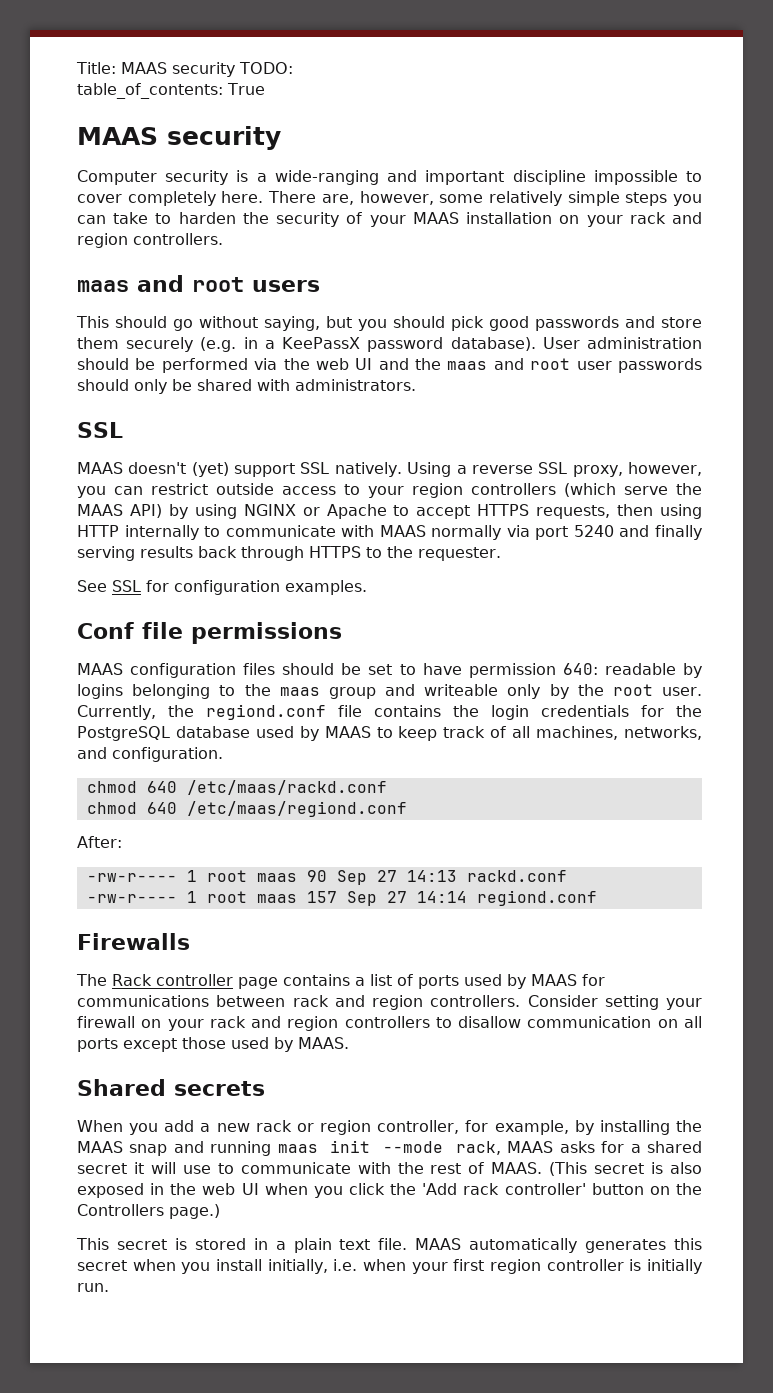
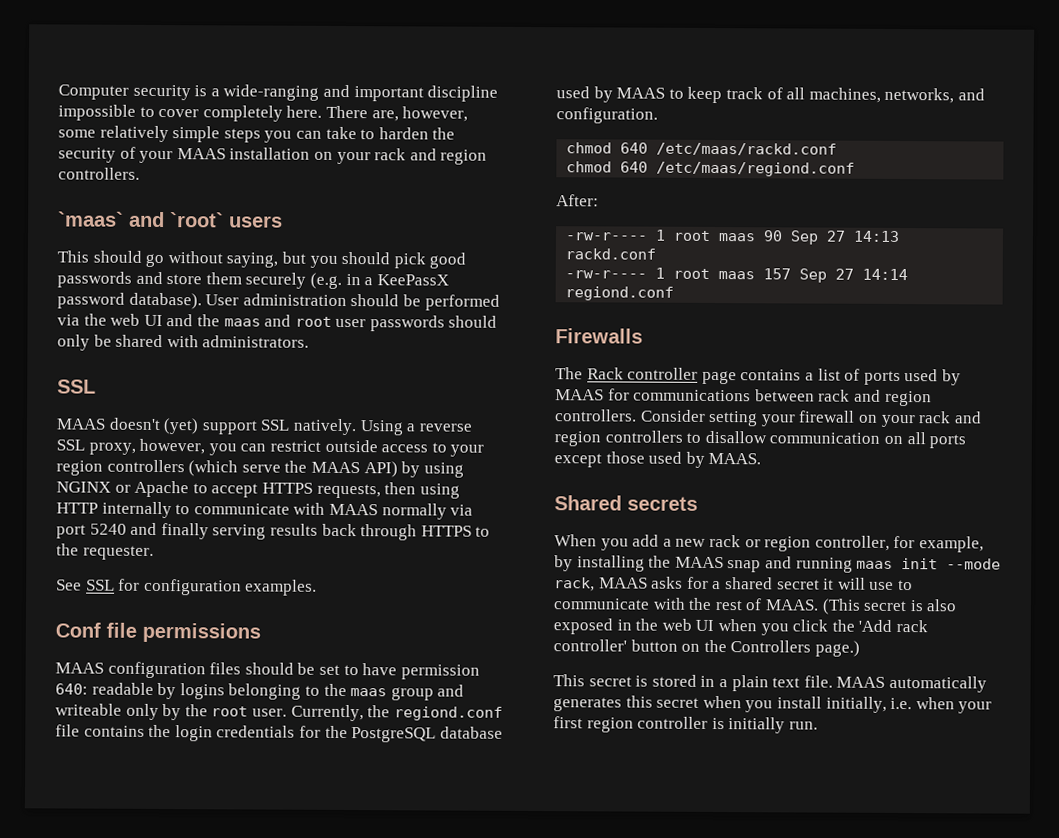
- Title: MAAS security TODO:
- table_of_contents: True
- MAAS security
- maas and root users
+ `maas` and `root` users

